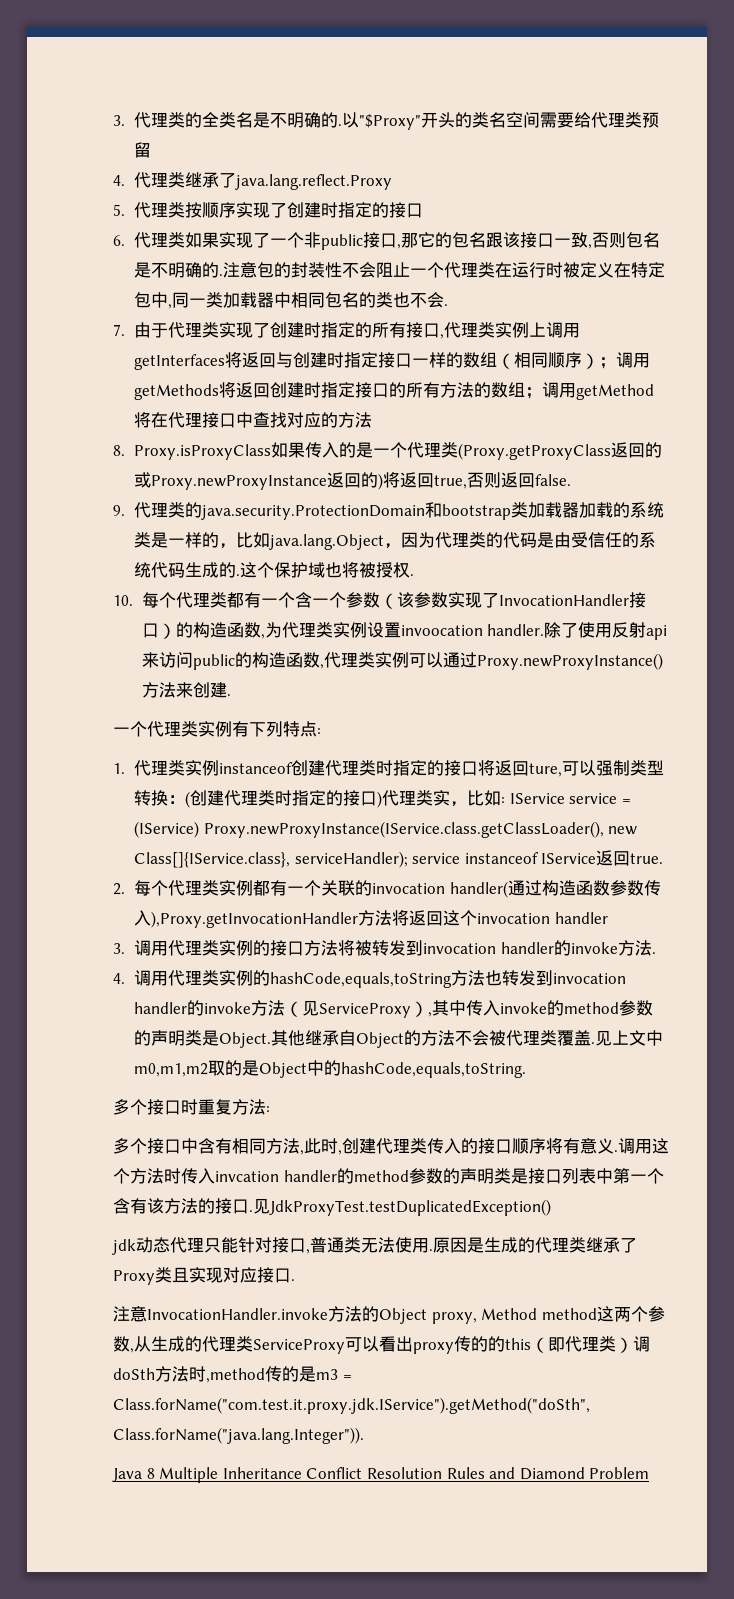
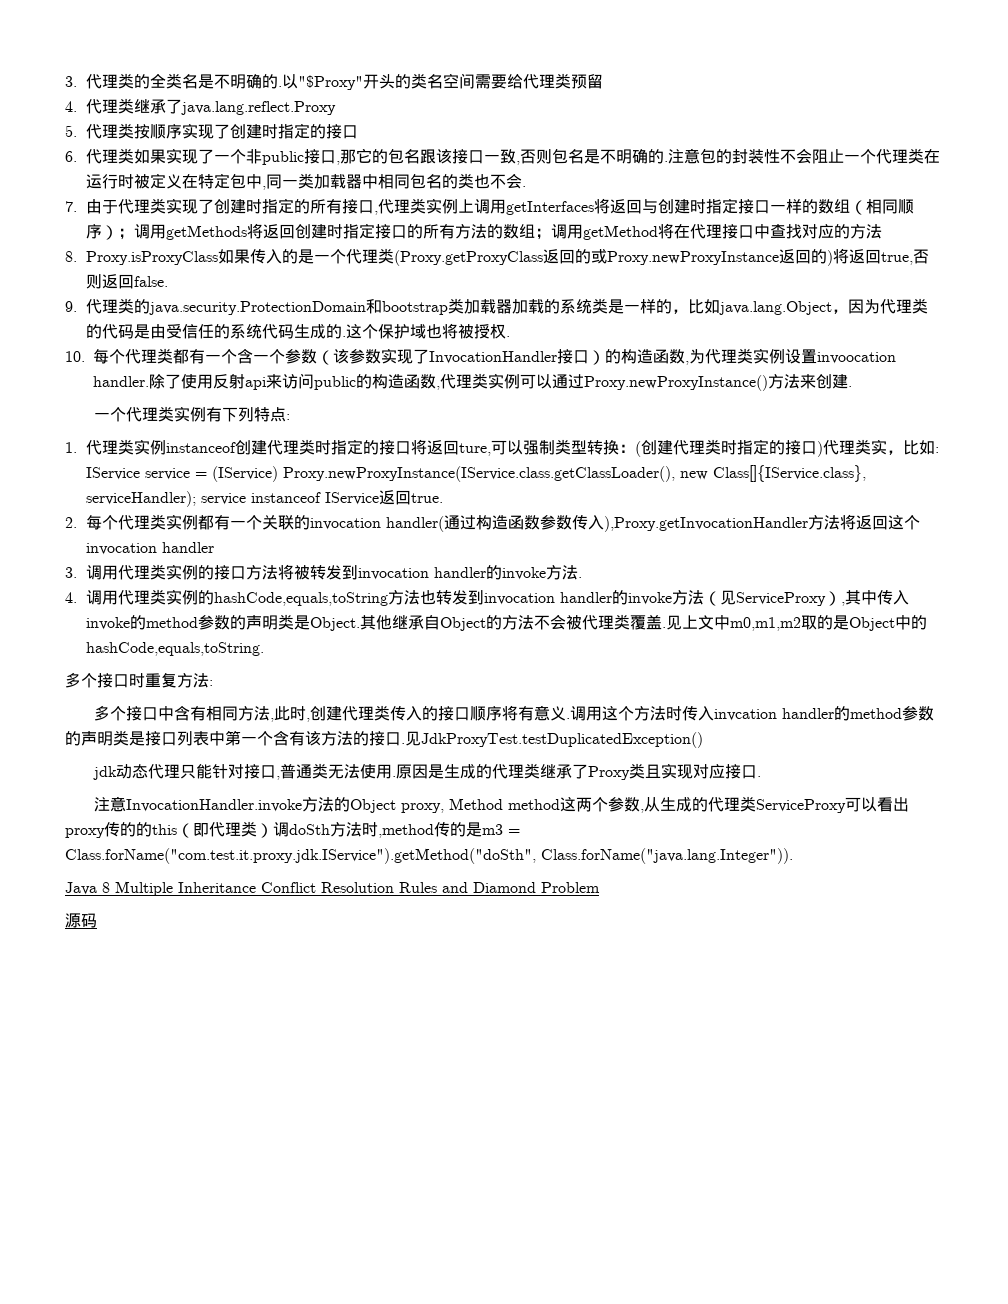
+ 源码

